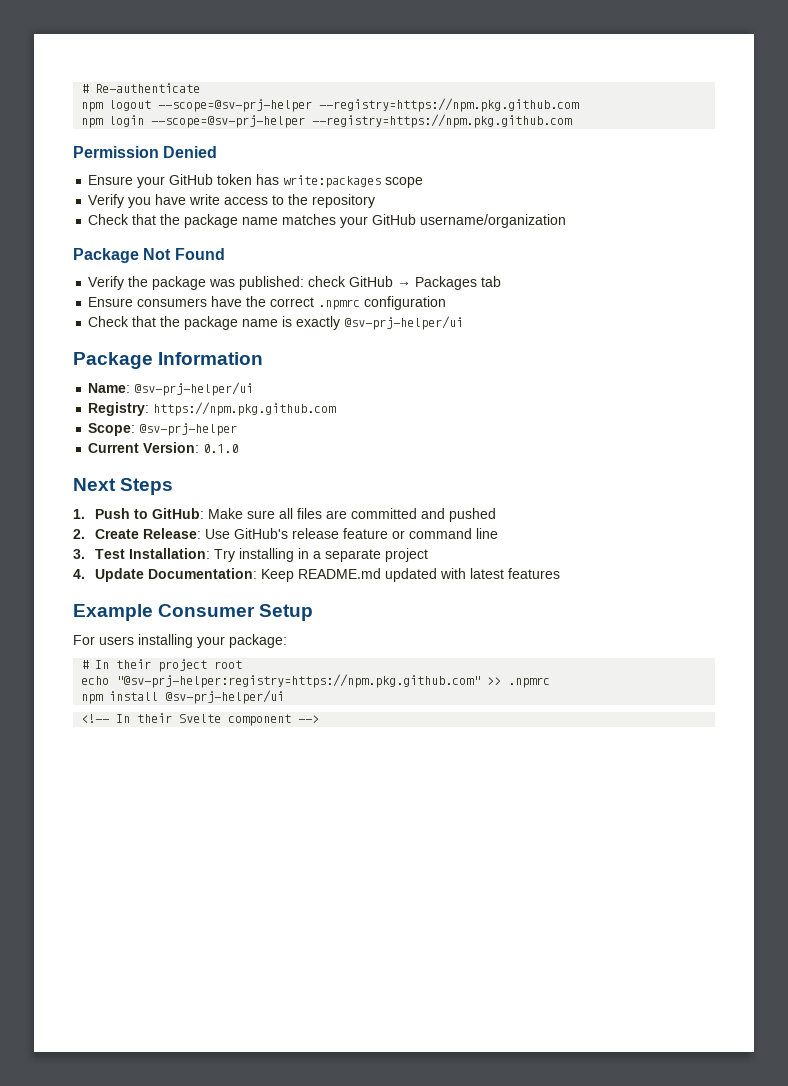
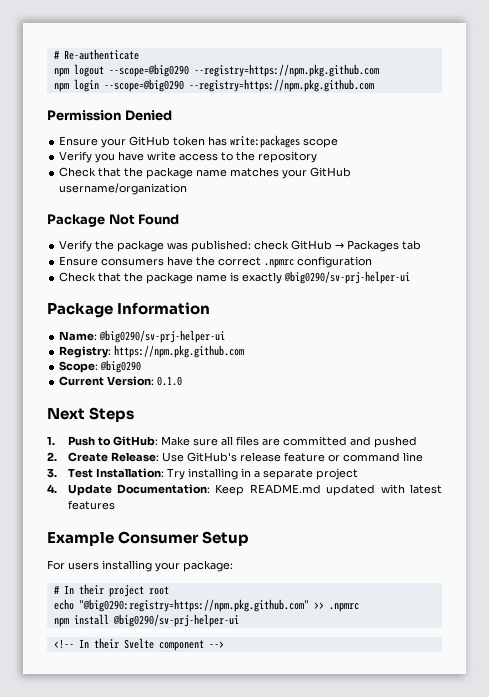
- npm logout --scope=@sv-prj-helper --registry=https://npm.pkg.github.com
+ npm logout --scope=@big0290 --registry=https://npm.pkg.github.com
- npm login --scope=@sv-prj-helper --registry=https://npm.pkg.github.com
+ npm login --scope=@big0290 --registry=https://npm.pkg.github.com
- Check that the package name is exactly @sv-prj-helper/ui
+ Check that the package name is exactly @big0290/sv-prj-helper-ui
- Name: @sv-prj-helper/ui
+ Name: @big0290/sv-prj-helper-ui
- Scope: @sv-prj-helper
+ Scope: @big0290
- echo "@sv-prj-helper:registry=https://npm.pkg.github.com" >> .npmrc
+ echo "@big0290:registry=https://npm.pkg.github.com" >> .npmrc
- npm install @sv-prj-helper/ui
+ npm install @big0290/sv-prj-helper-ui

